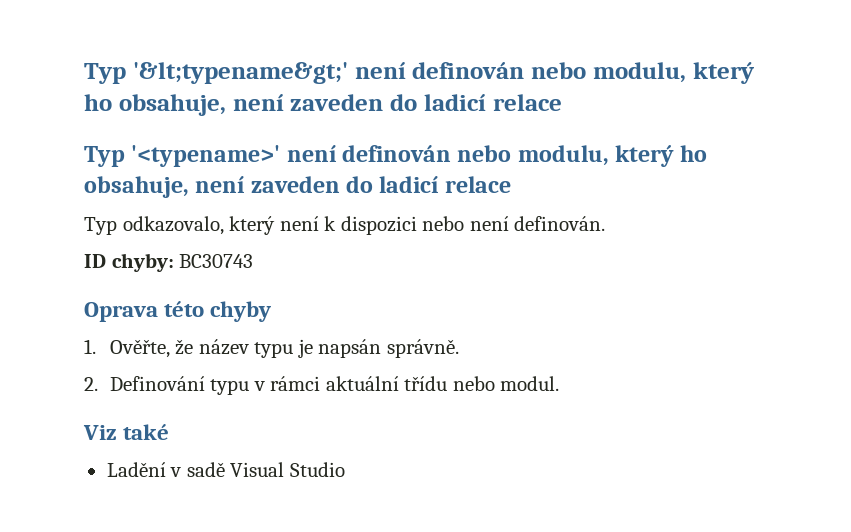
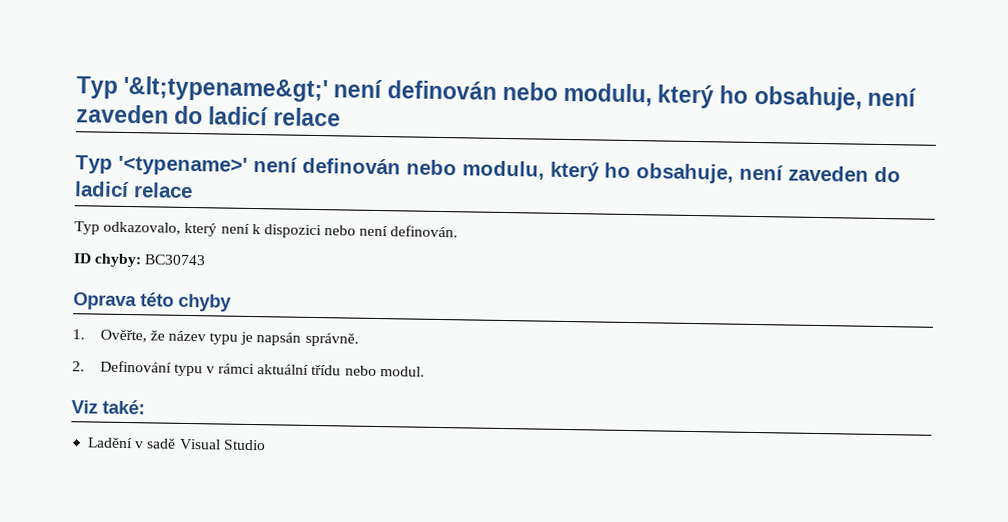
- Viz také
+ Viz také:

